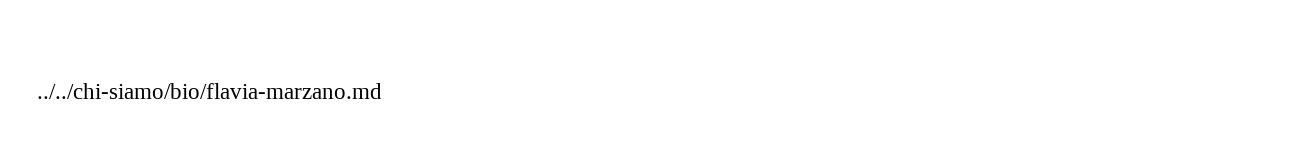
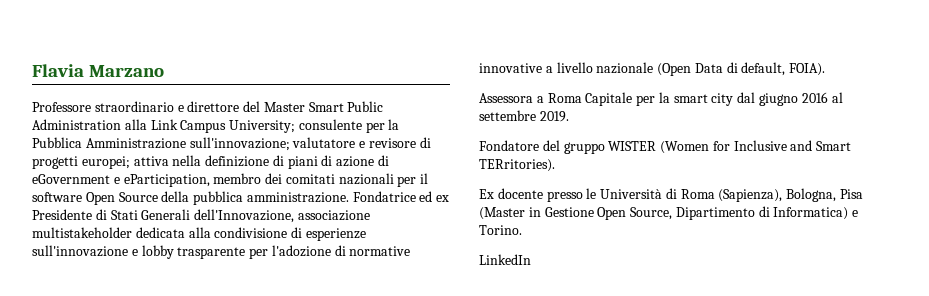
- ../../chi-siamo/bio/flavia-marzano.md
+ Flavia Marzano
+ Professore straordinario e direttore del Master Smart Public Administration alla Link Campus University; consulente per la Pubblica Amministrazione sull'innovazione; valutatore e revisore di progetti europei; attiva nella definizione di piani di azione di eGovernment e eParticipation, membro dei comitati nazionali per il software Open Source della pubblica amministrazione. Fondatrice ed ex Presidente di Stati Generali dell'Innovazione, associazione multistakeholder dedicata alla condivisione di esperienze sull'innovazione e lobby trasparente per l'adozione di normative innovative a livello nazionale (Open Data di default, FOIA).
+ Assessora a Roma Capitale per la smart city dal giugno 2016 al settembre 2019.
+ Fondatore del gruppo WISTER (Women for Inclusive and Smart TERritories).
+ Ex docente presso le Università di Roma (Sapienza), Bologna, Pisa (Master in Gestione Open Source, Dipartimento di Informatica) e Torino.
+ LinkedIn

